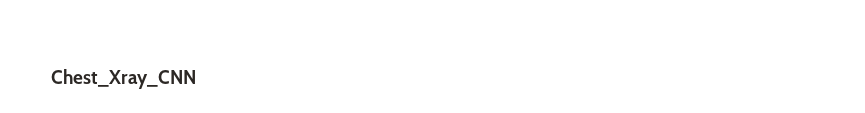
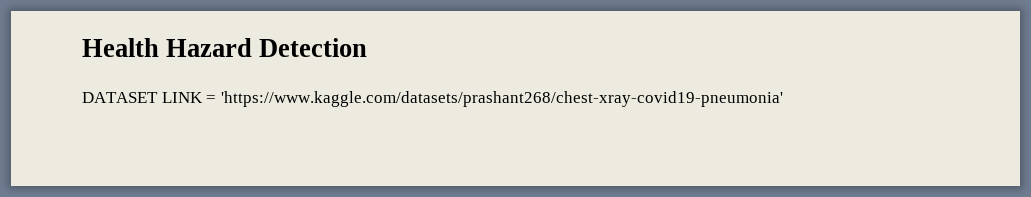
- Chest_Xray_CNN
+ Health Hazard Detection
+ DATASET LINK = 'https://www.kaggle.com/datasets/prashant268/chest-xray-covid19-pneumonia'

